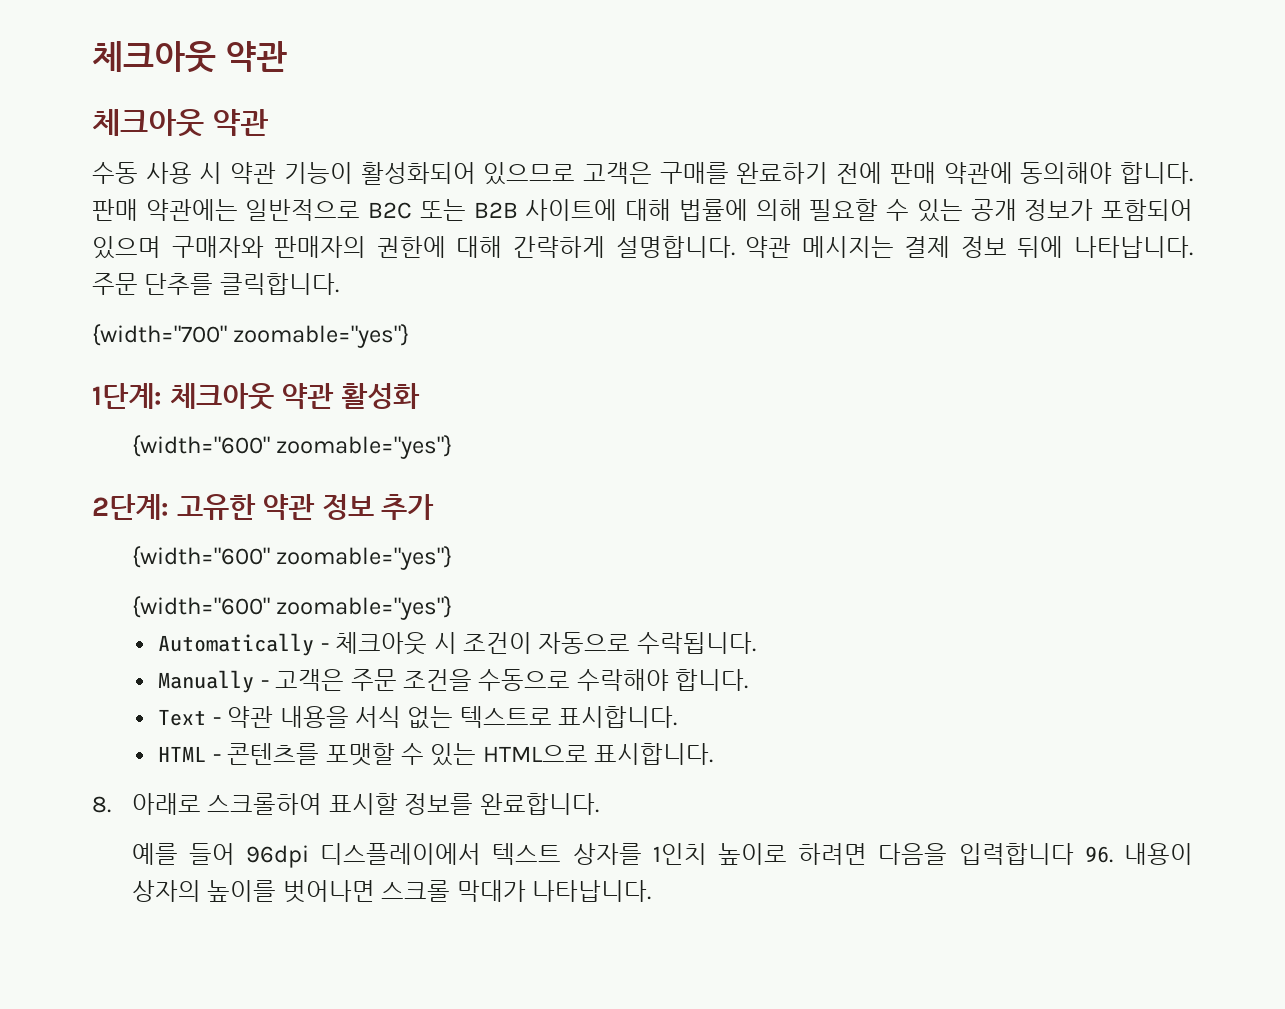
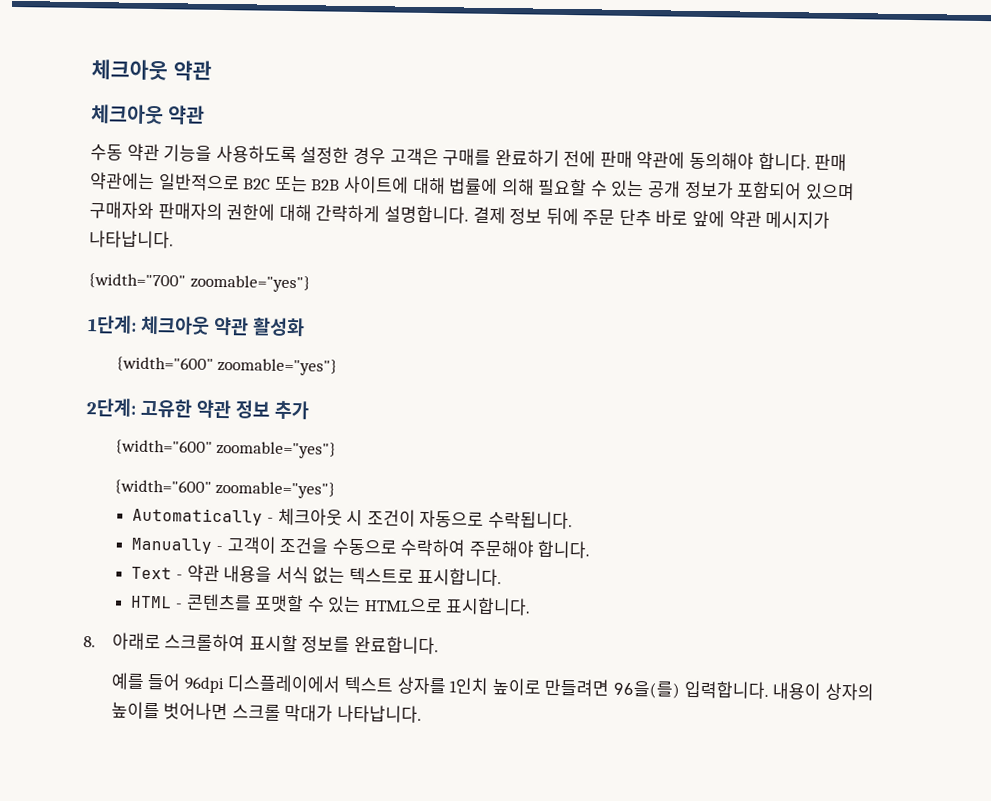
- 수동 사용 시 약관 기능이 활성화되어 있으므로 고객은 구매를 완료하기 전에 판매 약관에 동의해야 합니다.
+ 수동 약관 기능을 사용하도록 설정한 경우 고객은 구매를 완료하기 전에 판매 약관에 동의해야 합니다.
- 약관 메시지는 결제 정보 뒤에 나타납니다. 주문 단추를 클릭합니다.
+ 결제 정보 뒤에 주문 단추 바로 앞에 약관 메시지가 나타납니다.
- Manually - 고객은 주문 조건을 수동으로 수락해야 합니다.
+ Manually - 고객이 조건을 수동으로 수락하여 주문해야 합니다.
- 예를 들어 96dpi 디스플레이에서 텍스트 상자를 1인치 높이로 하려면 다음을 입력합니다 96. 내용이 상자의 높이를 벗어나면 스크롤 막대가 나타납니다.
+ 예를 들어 96dpi 디스플레이에서 텍스트 상자를 1인치 높이로 만들려면 96을(를) 입력합니다. 내용이 상자의 높이를 벗어나면 스크롤 막대가 나타납니다.

